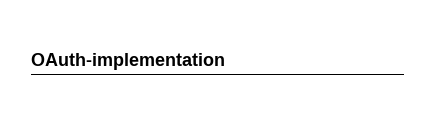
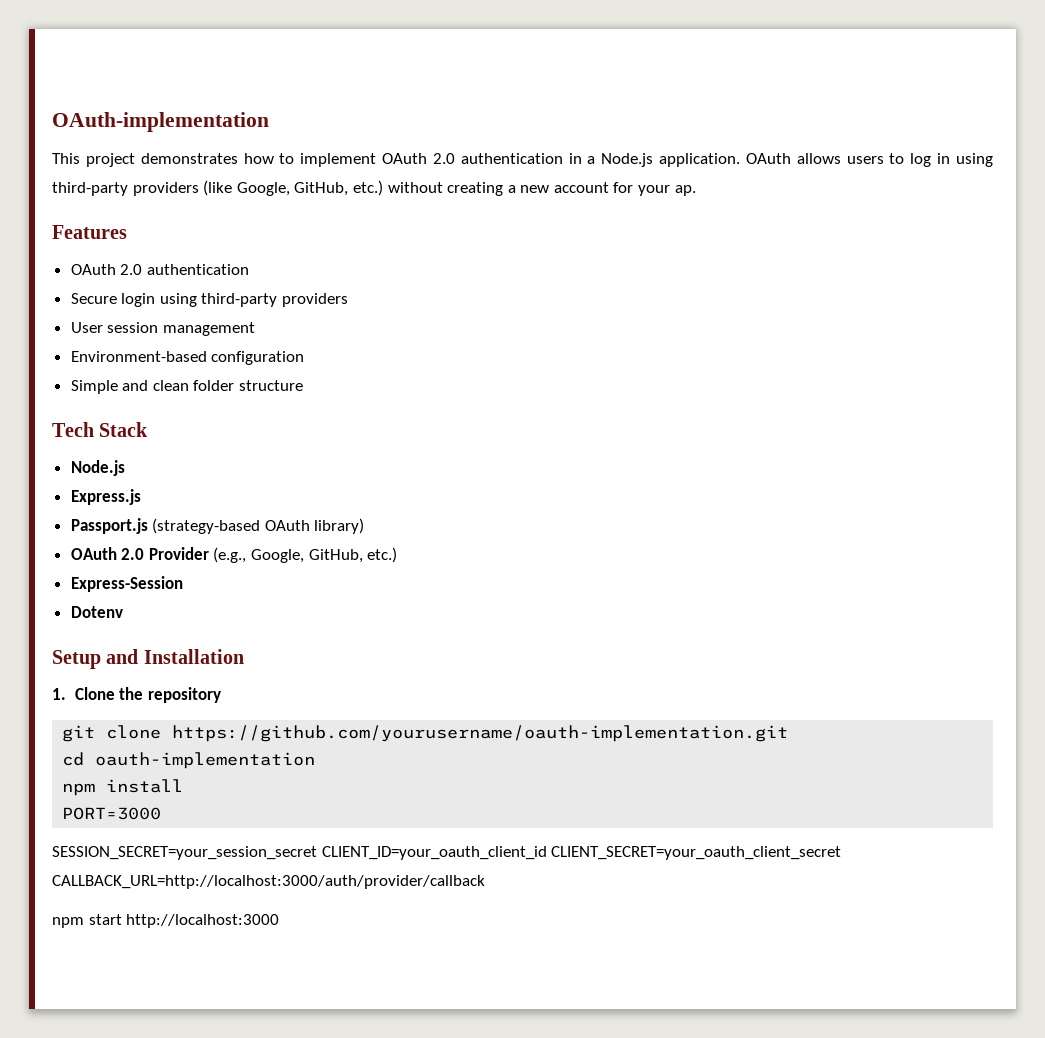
+ This project demonstrates how to implement OAuth 2.0 authentication in a Node.js application. OAuth allows users to log in using third-party providers (like Google, GitHub, etc.) without creating a new account for your ap.
+ Features
+ OAuth 2.0 authentication
+ Secure login using third-party providers
+ User session management
+ Environment-based configuration
+ Simple and clean folder structure
+ Tech Stack
+ Node.js
+ Express.js
+ Passport.js (strategy-based OAuth library)
+ OAuth 2.0 Provider (e.g., Google, GitHub, etc.)
+ Express-Session
+ Dotenv
+ Setup and Installation
+ 1. Clone the repository
+ git clone https://github.com/yourusername/oauth-implementation.git
+ cd oauth-implementation
+ npm install
+ PORT=3000
+ SESSION_SECRET=your_session_secret CLIENT_ID=your_oauth_client_id CLIENT_SECRET=your_oauth_client_secret CALLBACK_URL=http://localhost:3000/auth/provider/callback
+ npm start http://localhost:3000

